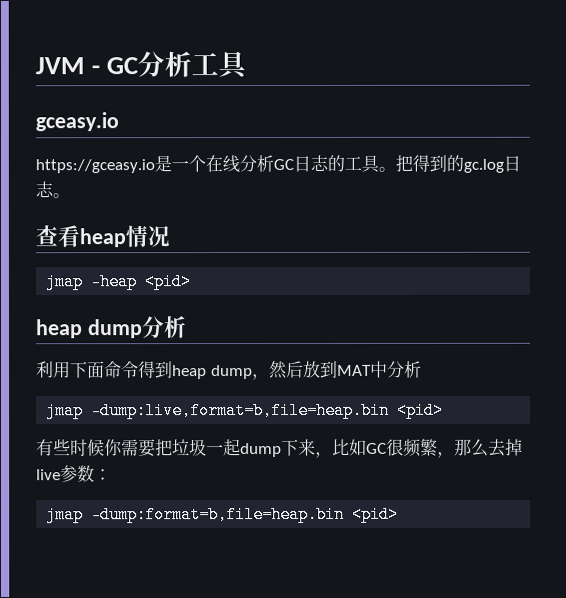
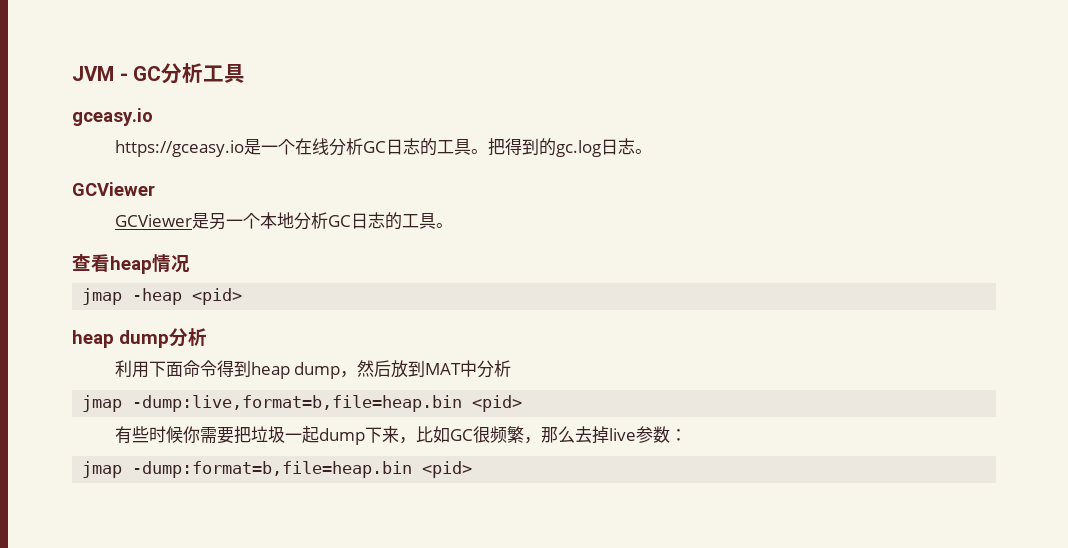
  把得到的gc.log日志。
+ GCViewer
+ GCViewer是另一个本地分析GC日志的工具。

